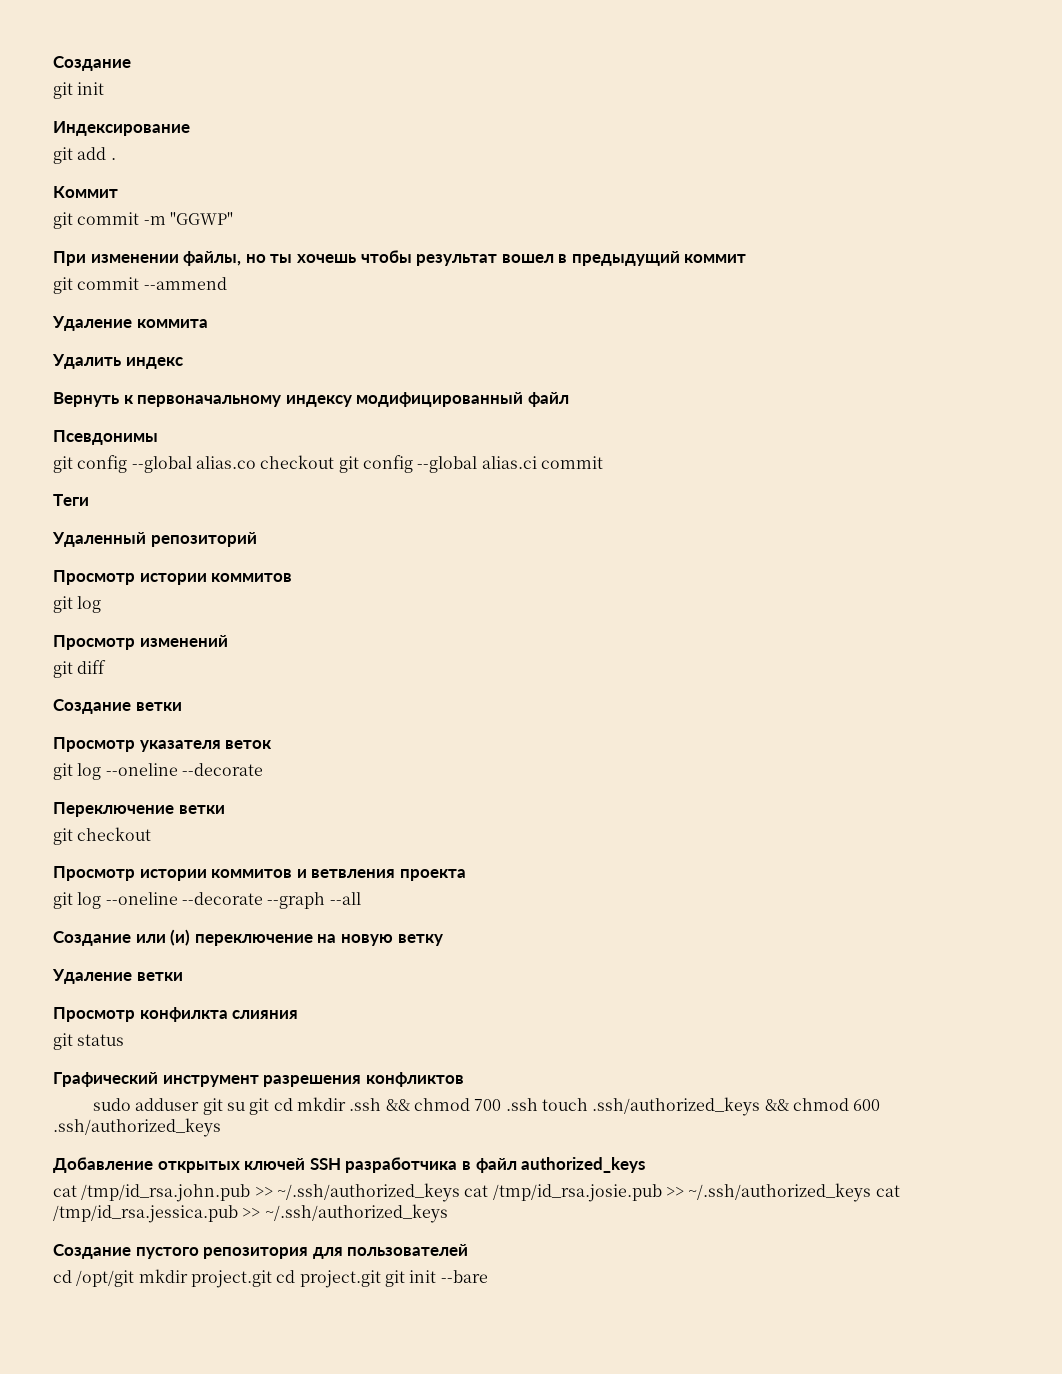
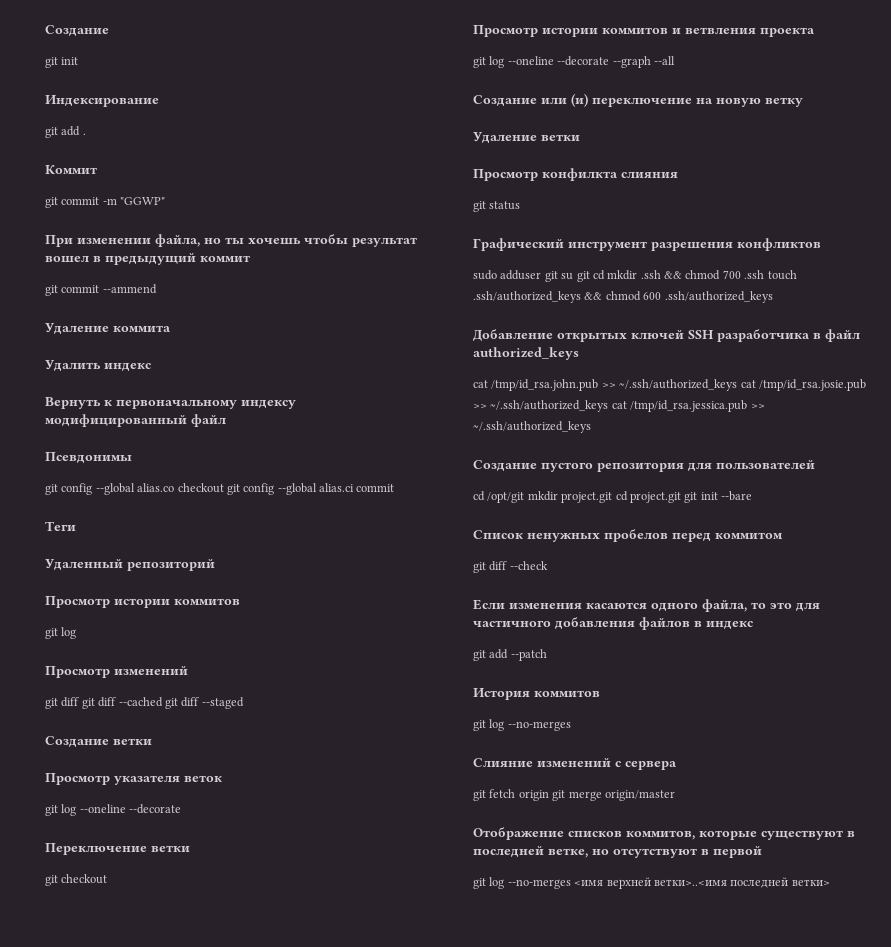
- При изменении файлы, но ты хочешь чтобы результат вошел в предыдущий коммит
+ При изменении файла, но ты хочешь чтобы результат вошел в предыдущий коммит
- git diff
+ git diff git diff --cached git diff --staged
+ Список ненужных пробелов перед коммитом
+ git diff --check
+ Если изменения касаются одного файла, то это для частичного добавления файлов в индекс
+ git add --patch
+ История коммитов
+ git log --no-merges
+ Слияние изменений с сервера
+ git fetch origin git merge origin/master
+ Отображение списков коммитов, которые существуют в последней ветке, но отсутствуют в первой
+ git log --no-merges <имя верхней ветки>..<имя последней ветки>

